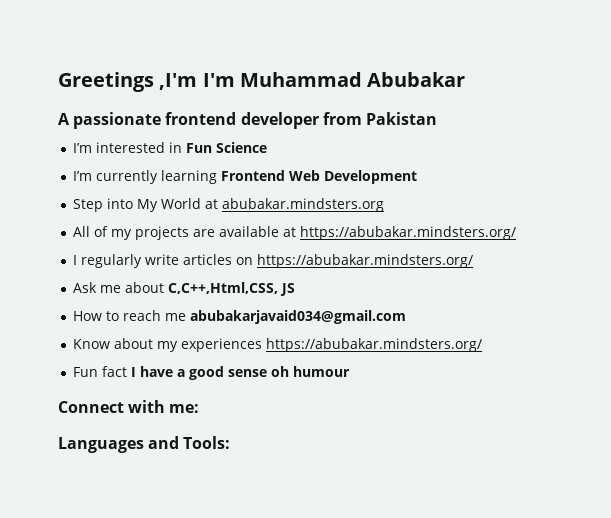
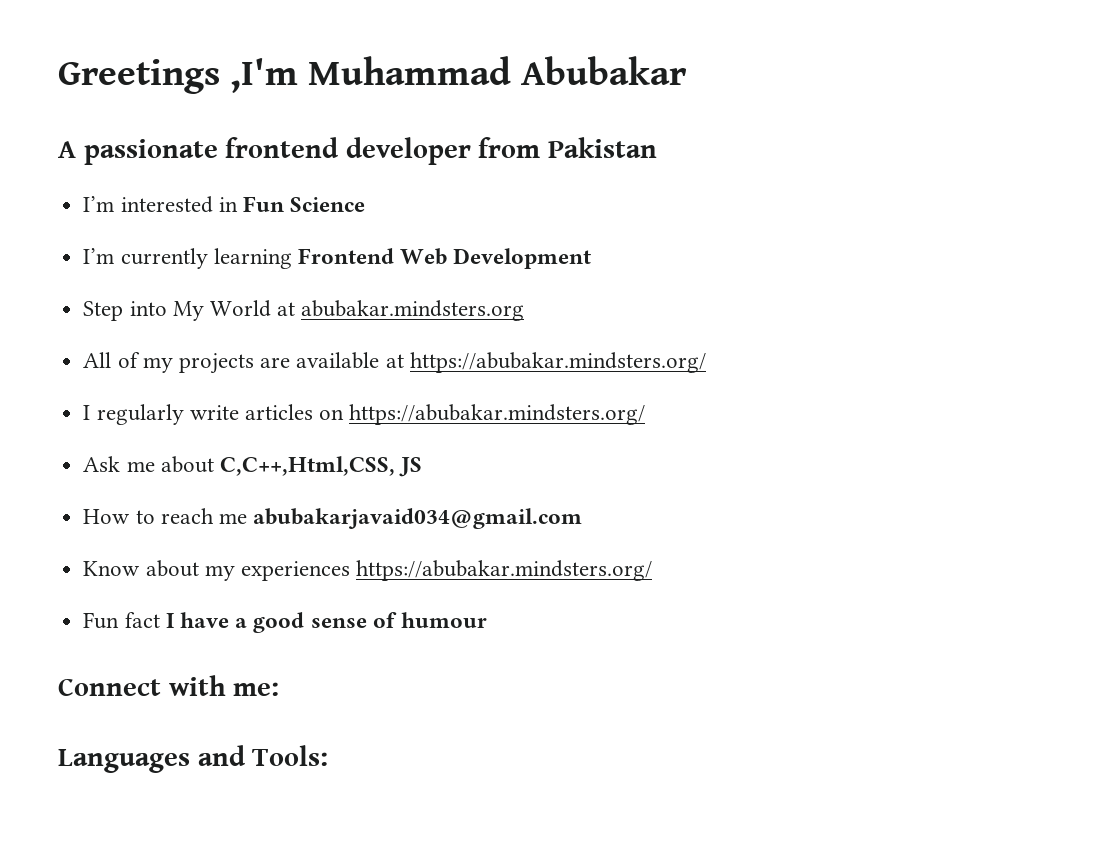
- Greetings ,I'm I'm Muhammad Abubakar
+ Greetings ,I'm Muhammad Abubakar
- Fun fact I have a good sense oh humour
+ Fun fact I have a good sense of humour

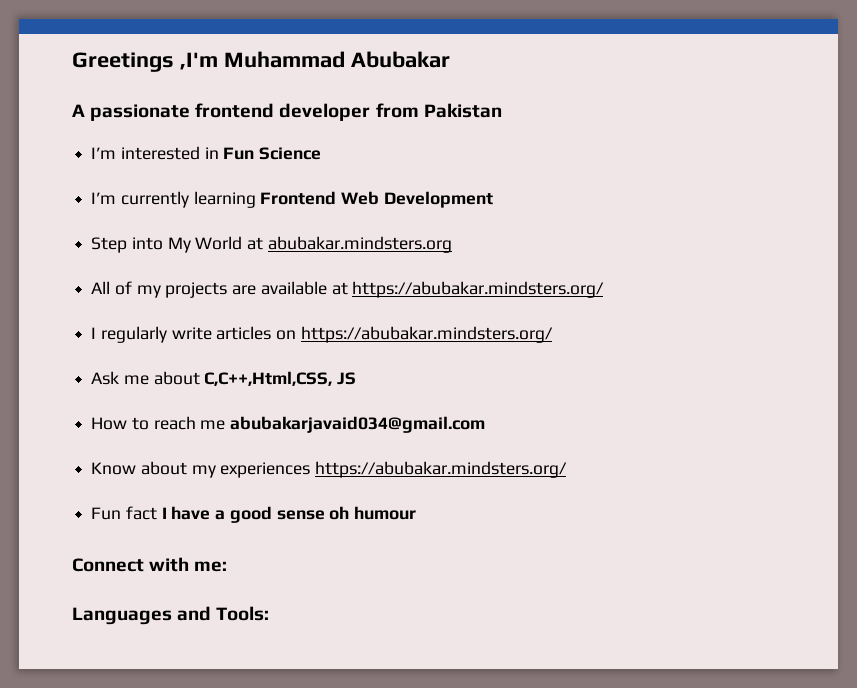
- Fun fact I have a good sense of humour
+ Fun fact I have a good sense oh humour

